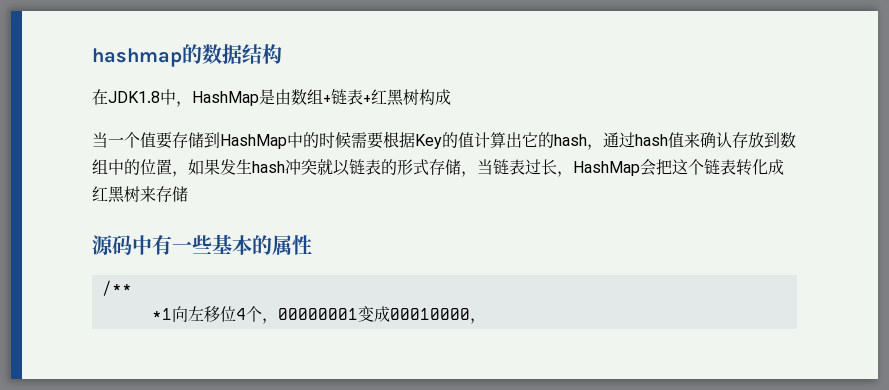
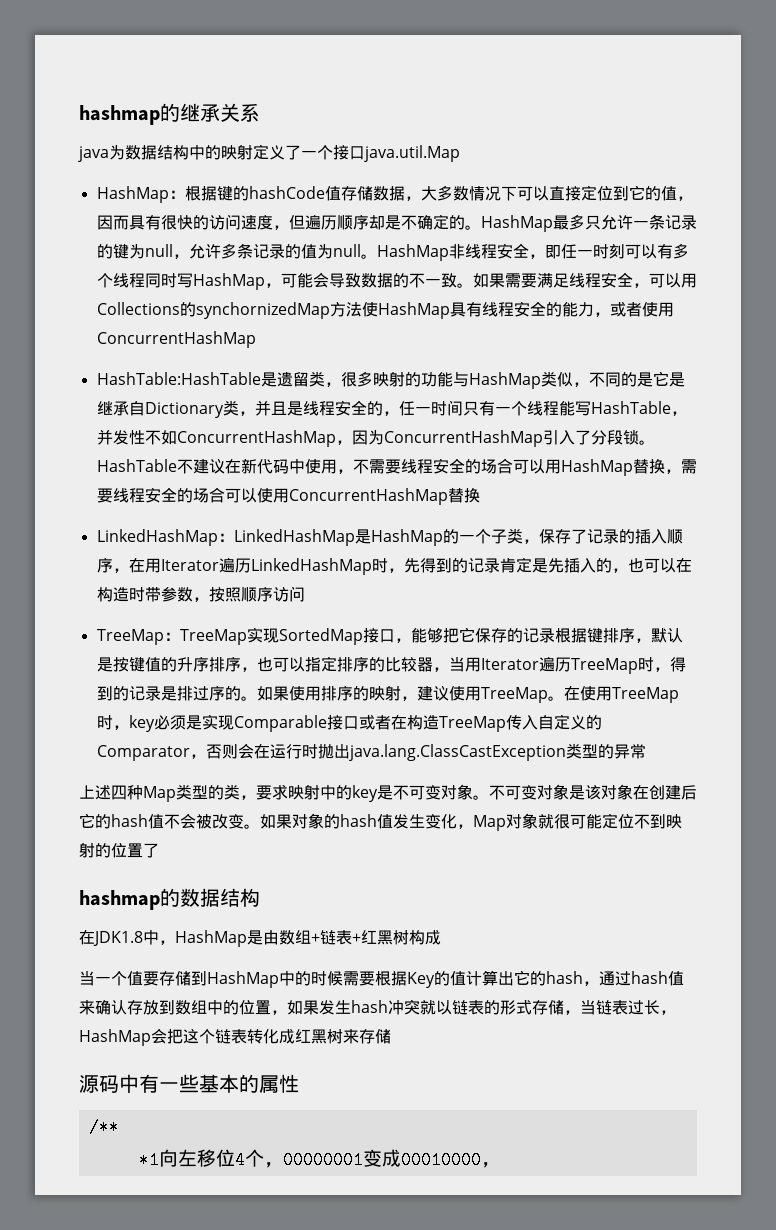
+ hashmap的继承关系
+ java为数据结构中的映射定义了一个接口java.util.Map
+ HashMap：根据键的hashCode值存储数据，大多数情况下可以直接定位到它的值，因而具有很快的访问速度，但遍历顺序却是不确定的。HashMap最多只允许一条记录的键为null，允许多条记录的值为null。HashMap非线程安全，即任一时刻可以有多个线程同时写HashMap，可能会导致数据的不一致。如果需要满足线程安全，可以用Collections的synchornizedMap方法使HashMap具有线程安全的能力，或者使用ConcurrentHashMap
+ HashTable:HashTable是遗留类，很多映射的功能与HashMap类似，不同的是它是继承自Dictionary类，并且是线程安全的，任一时间只有一个线程能写HashTable，并发性不如ConcurrentHashMap，因为ConcurrentHashMap引入了分段锁。HashTable不建议在新代码中使用，不需要线程安全的场合可以用HashMap替换，需要线程安全的场合可以使用ConcurrentHashMap替换
+ LinkedHashMap：LinkedHashMap是HashMap的一个子类，保存了记录的插入顺序，在用Iterator遍历LinkedHashMap时，先得到的记录肯定是先插入的，也可以在构造时带参数，按照顺序访问
+ TreeMap：TreeMap实现SortedMap接口，能够把它保存的记录根据键排序，默认是按键值的升序排序，也可以指定排序的比较器，当用Iterator遍历TreeMap时，得到的记录是排过序的。如果使用排序的映射，建议使用TreeMap。在使用TreeMap时，key必须是实现Comparable接口或者在构造TreeMap传入自定义的Comparator，否则会在运行时抛出java.lang.ClassCastException类型的异常
+ 上述四种Map类型的类，要求映射中的key是不可变对象。不可变对象是该对象在创建后它的hash值不会被改变。如果对象的hash值发生变化，Map对象就很可能定位不到映射的位置了

